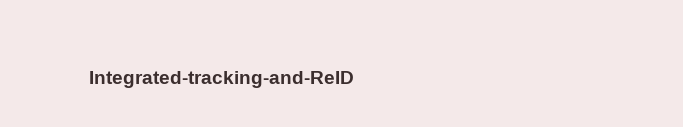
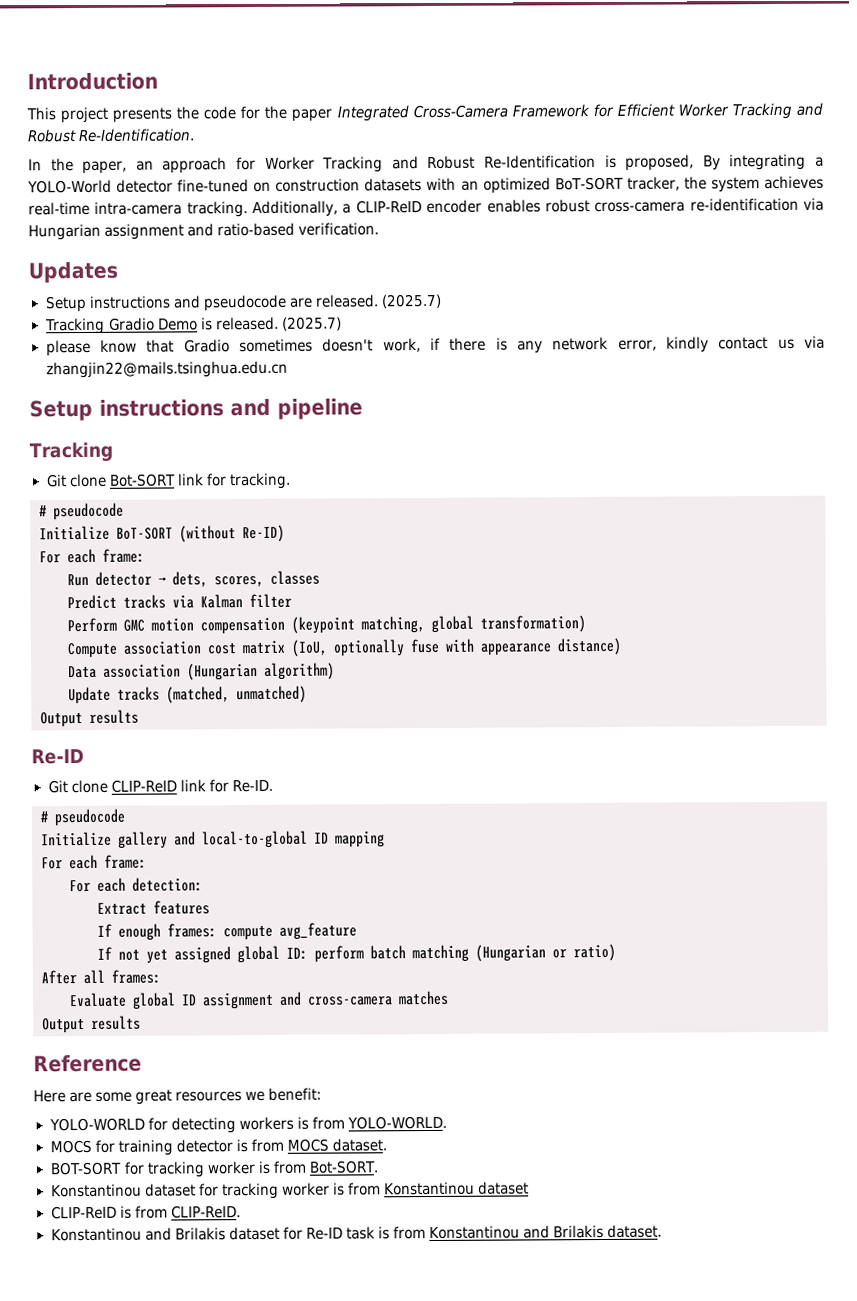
- Integrated-tracking-and-ReID
+ Introduction
+ This project presents the code for the paper Integrated Cross-Camera Framework for Efficient Worker Tracking and Robust Re-Identification.
+ In the paper, an approach for Worker Tracking and Robust Re-Identification is proposed, By integrating a YOLO-World detector fine-tuned on construction datasets with an optimized BoT-SORT tracker, the system achieves real-time intra-camera tracking. Additionally, a CLIP-ReID encoder enables robust cross-camera re-identification via Hungarian assignment and ratio-based verification.
+ Updates
+ Setup instructions and pseudocode are released. (2025.7)
+ Tracking Gradio Demo is released. (2025.7)
+ please know that Gradio sometimes doesn't work, if there is any network error, kindly contact us via zhangjin22@mails.tsinghua.edu.cn
+ Setup instructions and pipeline
+ Tracking
+ Git clone Bot-SORT link for tracking.
+ # pseudocode
+ Initialize BoT-SORT (without Re-ID)
+ For each frame:
+ Run detector → dets, scores, classes
+ Predict tracks via Kalman filter
+ Perform GMC motion compensation (keypoint matching, global transformation)
+ Compute association cost matrix (IoU, optionally fuse with appearance distance)
+ Data association (Hungarian algorithm)
+ Update tracks (matched, unmatched)
+ Output results
+ Re-ID
+ Git clone CLIP-ReID link for Re-ID.
+ # pseudocode
+ Initialize gallery and local-to-global ID mapping
+ For each frame:
+ For each detection:
+ Extract features
+ If enough frames: compute avg_feature
+ If not yet assigned global ID: perform batch matching (Hungarian or ratio)
+ After all frames:
+ Evaluate global ID assignment and cross-camera matches
+ Output results
+ Reference
+ Here are some great resources we benefit:
+ YOLO-WORLD for detecting workers is from YOLO-WORLD.
+ MOCS for training detector is from MOCS dataset.
+ BOT-SORT for tracking worker is from Bot-SORT.
+ Konstantinou dataset for tracking worker is from Konstantinou dataset
+ CLIP-ReID is from CLIP-ReID.
+ Konstantinou and Brilakis dataset for Re-ID task is from Konstantinou and Brilakis dataset.

